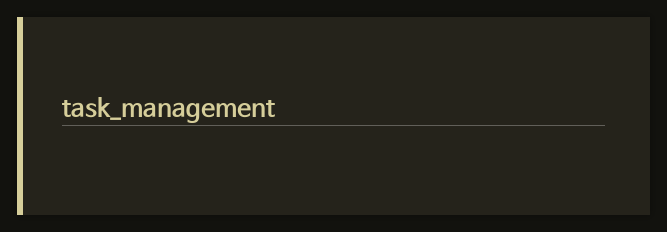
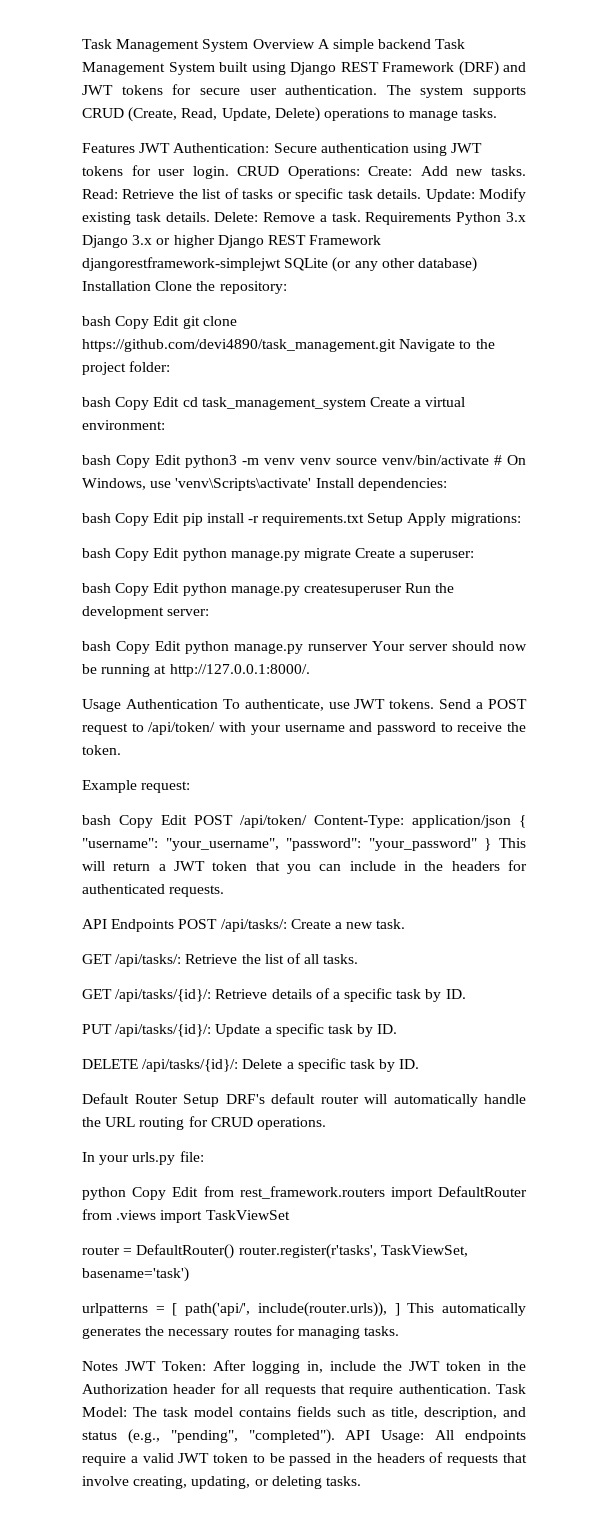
- task_management
+ Task Management System Overview A simple backend Task Management System built using Django REST Framework (DRF) and JWT tokens for secure user authentication. The system supports CRUD (Create, Read, Update, Delete) operations to manage tasks.
+ Features JWT Authentication: Secure authentication using JWT tokens for user login. CRUD Operations: Create: Add new tasks. Read: Retrieve the list of tasks or specific task details. Update: Modify existing task details. Delete: Remove a task. Requirements Python 3.x Django 3.x or higher Django REST Framework djangorestframework-simplejwt SQLite (or any other database) Installation Clone the repository:
+ bash Copy Edit git clone https://github.com/devi4890/task_management.git Navigate to the project folder:
+ bash Copy Edit cd task_management_system Create a virtual environment:
+ bash Copy Edit python3 -m venv venv source venv/bin/activate # On Windows, use 'venv\Scripts\activate' Install dependencies:
+ bash Copy Edit pip install -r requirements.txt Setup Apply migrations:
+ bash Copy Edit python manage.py migrate Create a superuser:
+ bash Copy Edit python manage.py createsuperuser Run the development server:
+ bash Copy Edit python manage.py runserver Your server should now be running at http://127.0.0.1:8000/.
+ Usage Authentication To authenticate, use JWT tokens. Send a POST request to /api/token/ with your username and password to receive the token.
+ Example request:
+ bash Copy Edit POST /api/token/ Content-Type: application/json { "username": "your_username", "password": "your_password" } This will return a JWT token that you can include in the headers for authenticated requests.
+ API Endpoints POST /api/tasks/: Create a new task.
+ GET /api/tasks/: Retrieve the list of all tasks.
+ GET /api/tasks/{id}/: Retrieve details of a specific task by ID.
+ PUT /api/tasks/{id}/: Update a specific task by ID.
+ DELETE /api/tasks/{id}/: Delete a specific task by ID.
+ Default Router Setup DRF's default router will automatically handle the URL routing for CRUD operations.
+ In your urls.py file:
+ python Copy Edit from rest_framework.routers import DefaultRouter from .views import TaskViewSet
+ router = DefaultRouter() router.register(r'tasks', TaskViewSet, basename='task')
+ urlpatterns = [ path('api/', include(router.urls)), ] This automatically generates the necessary routes for managing tasks.
+ Notes JWT Token: After logging in, include the JWT token in the Authorization header for all requests that require authentication. Task Model: The task model contains fields such as title, description, and status (e.g., "pending", "completed"). API Usage: All endpoints require a valid JWT token to be passed in the headers of requests that involve creating, updating, or deleting tasks.

